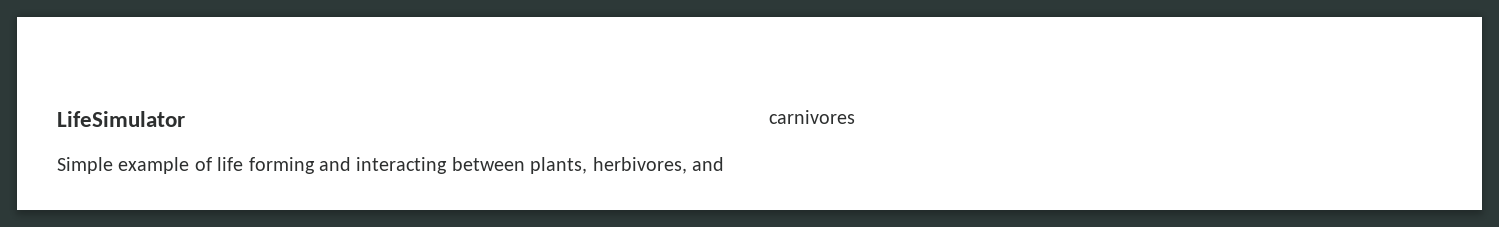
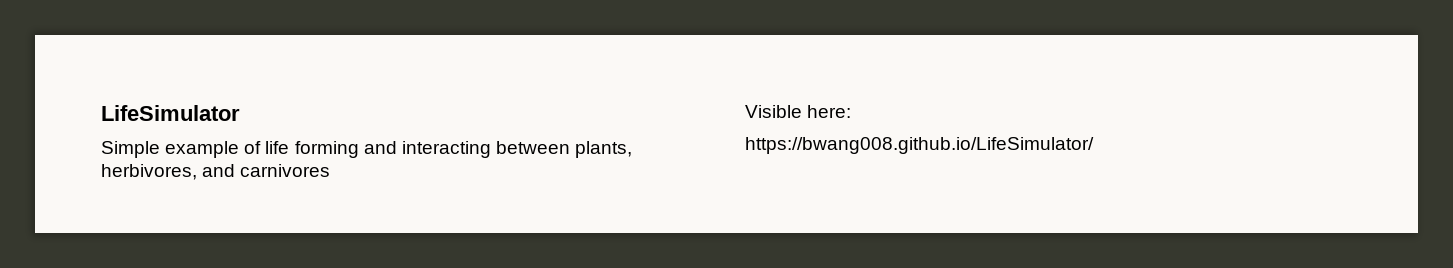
+ Visible here:
+ https://bwang008.github.io/LifeSimulator/

